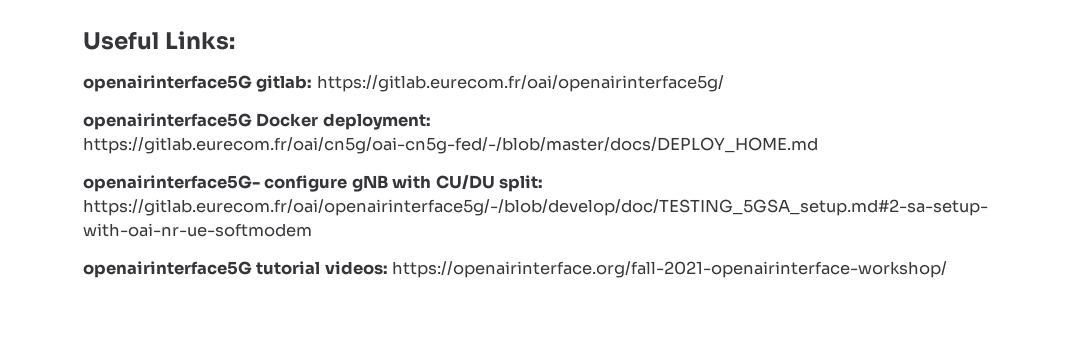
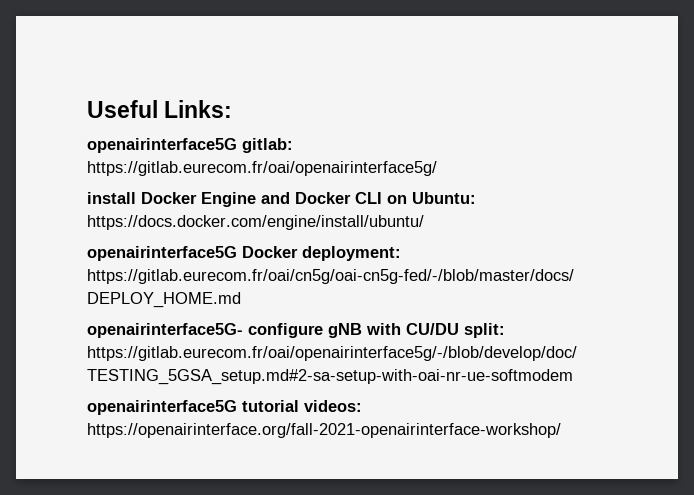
+ install Docker Engine and Docker CLI on Ubuntu: https://docs.docker.com/engine/install/ubuntu/

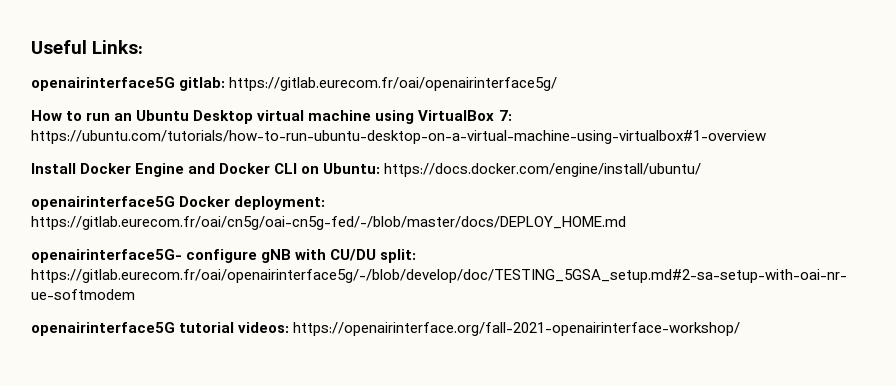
- install Docker Engine and Docker CLI on Ubuntu: https://docs.docker.com/engine/install/ubuntu/
+ How to run an Ubuntu Desktop virtual machine using VirtualBox 7: https://ubuntu.com/tutorials/how-to-run-ubuntu-desktop-on-a-virtual-machine-using-virtualbox#1-overview
+ Install Docker Engine and Docker CLI on Ubuntu: https://docs.docker.com/engine/install/ubuntu/

